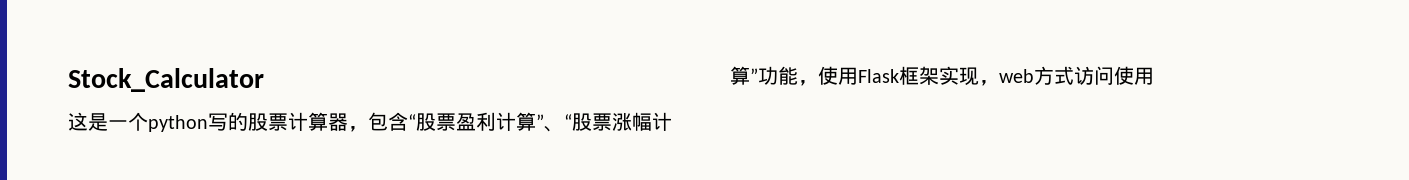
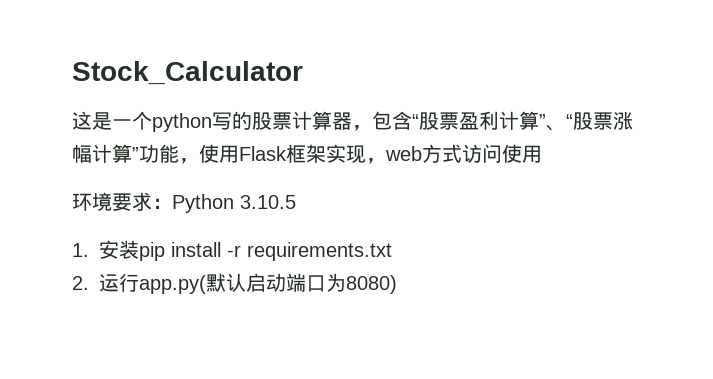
+ 环境要求：Python 3.10.5
+ 1.安装pip install -r requirements.txt
+ 2.运行app.py(默认启动端口为8080)

